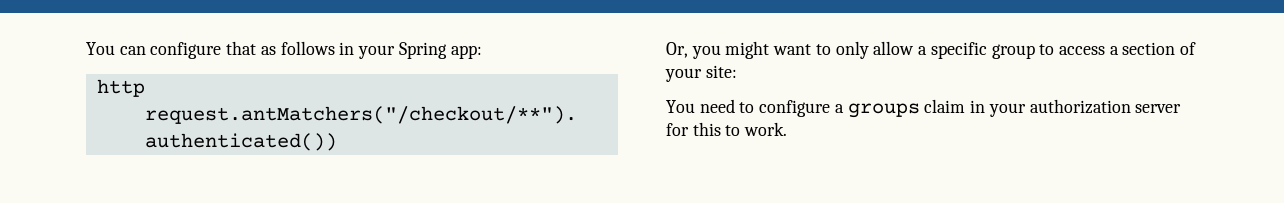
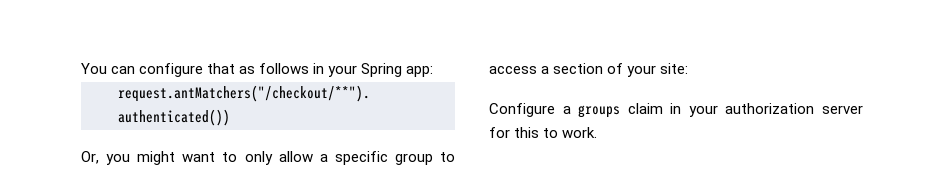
- http
- You need to configure a groups claim in your authorization server for this to work.
+ Configure a groups claim in your authorization server for this to work.

